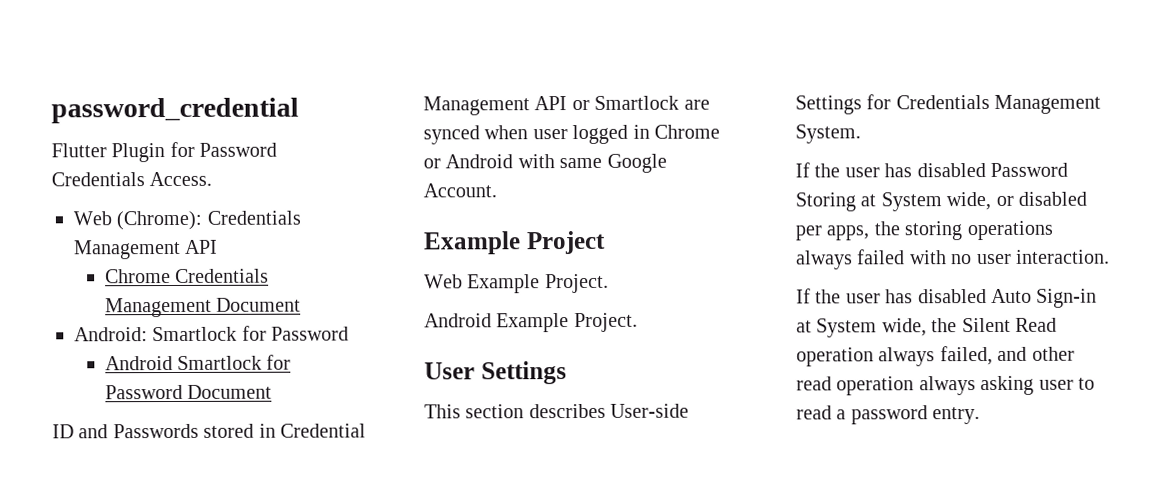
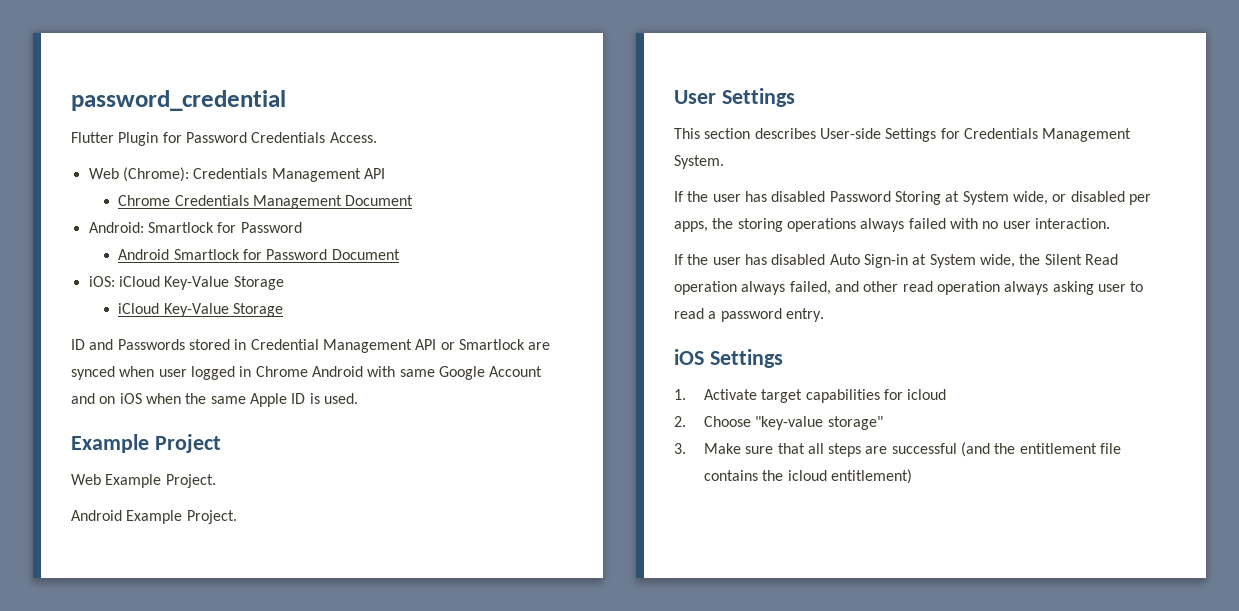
+ iOS: iCloud Key-Value Storage
+ iCloud Key-Value Storage
- ID and Passwords stored in Credential Management API or Smartlock are synced when user logged in Chrome or Android with same Google Account.
+ ID and Passwords stored in Credential Management API or Smartlock are synced when user logged in Chrome Android with same Google Account and on iOS when the same Apple ID is used.
+ iOS Settings
+ 1. Activate target capabilities for icloud
+ 2. Choose "key-value storage"
+ 3. Make sure that all steps are successful (and the entitlement file contains the icloud entitlement)

